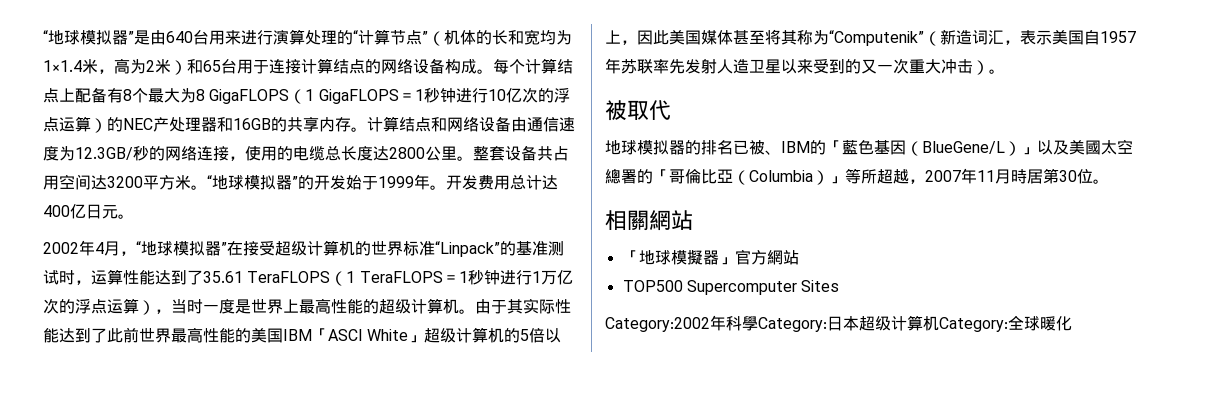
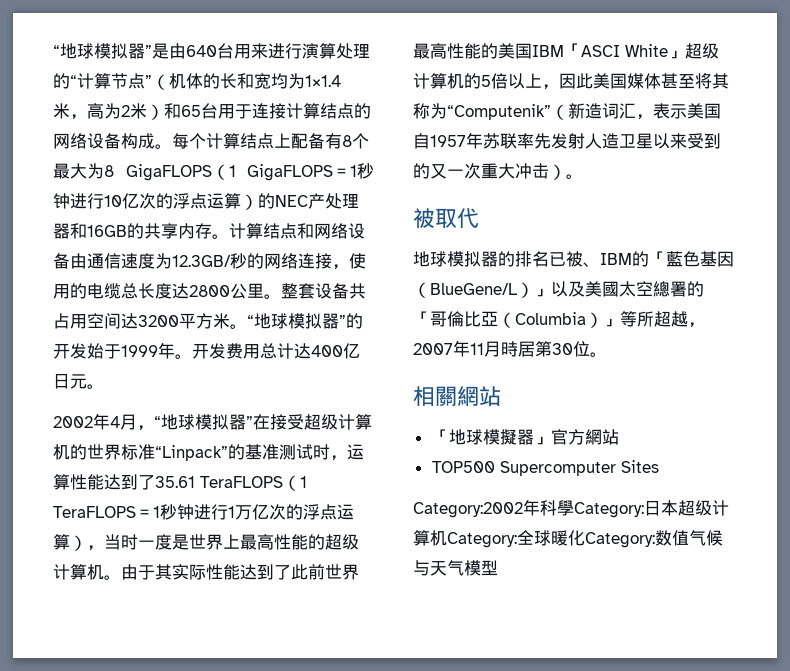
- Category:2002年科學Category:日本超级计算机Category:全球暖化
+ Category:2002年科學Category:日本超级计算机Category:全球暖化Category:数值气候与天气模型

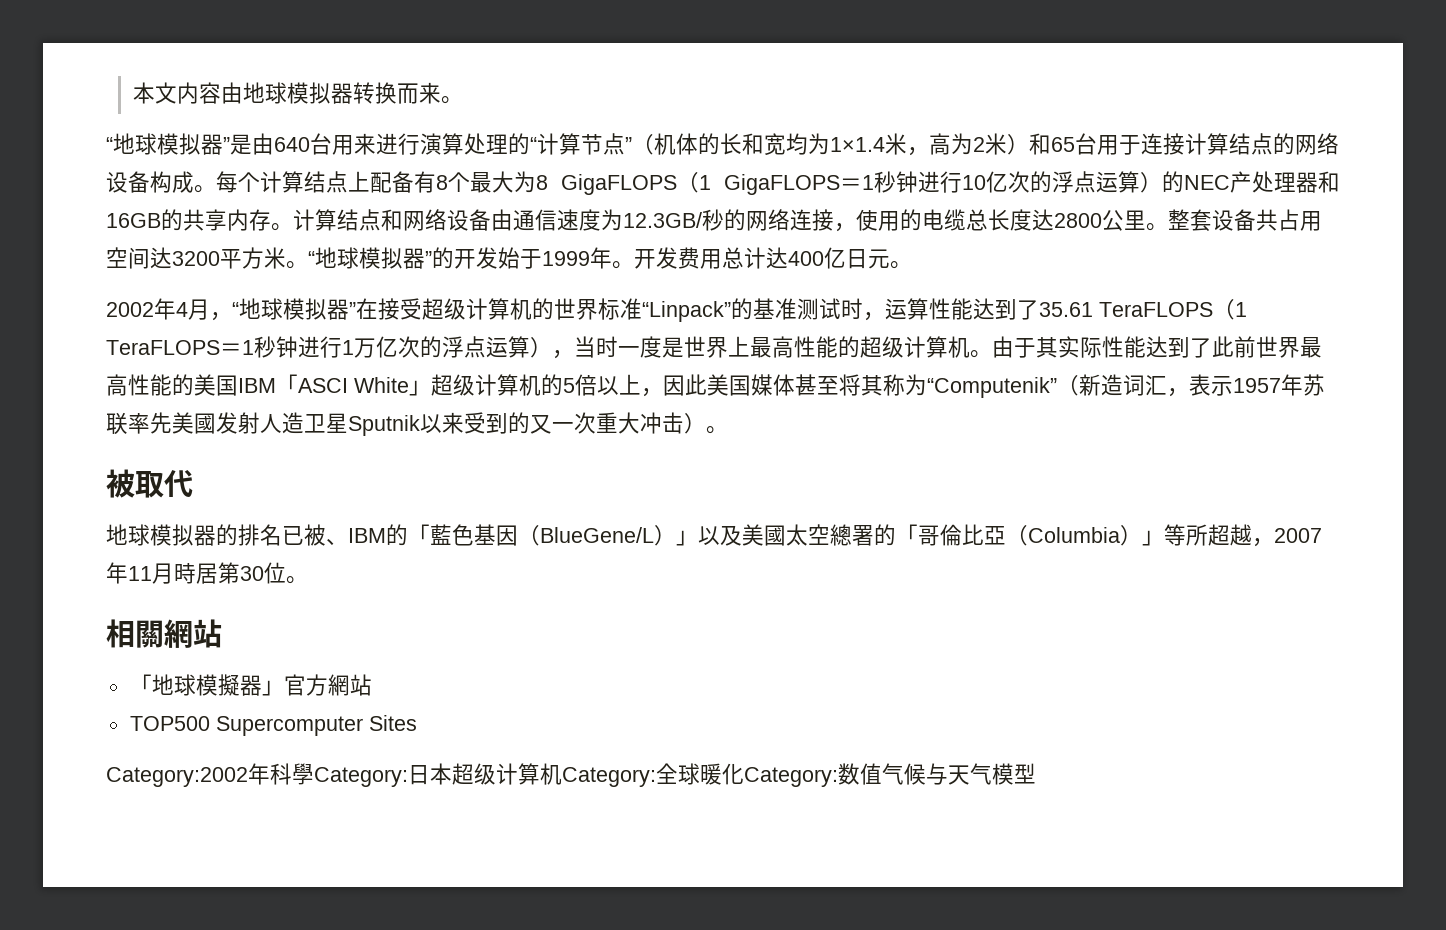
+ 本文内容由地球模拟器转换而来。
- 由于其实际性能达到了此前世界最高性能的美国IBM「ASCI White」超级计算机的5倍以上，因此美国媒体甚至将其称为“Computenik”（新造词汇，表示美国自1957年苏联率先发射人造卫星以来受到的又一次重大冲击）。
+ 由于其实际性能达到了此前世界最高性能的美国IBM「ASCI White」超级计算机的5倍以上，因此美国媒体甚至将其称为“Computenik”（新造词汇，表示1957年苏联率先美國发射人造卫星Sputnik以来受到的又一次重大冲击）。

